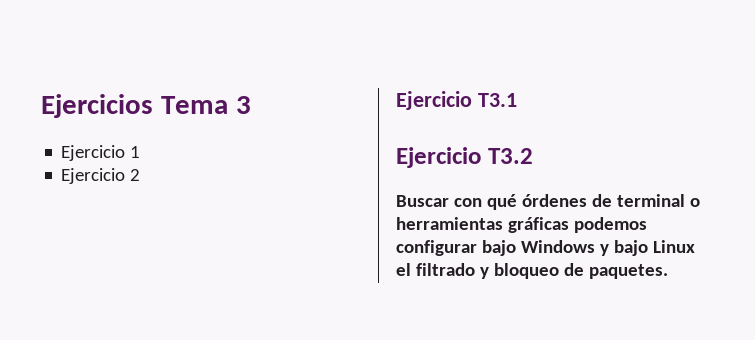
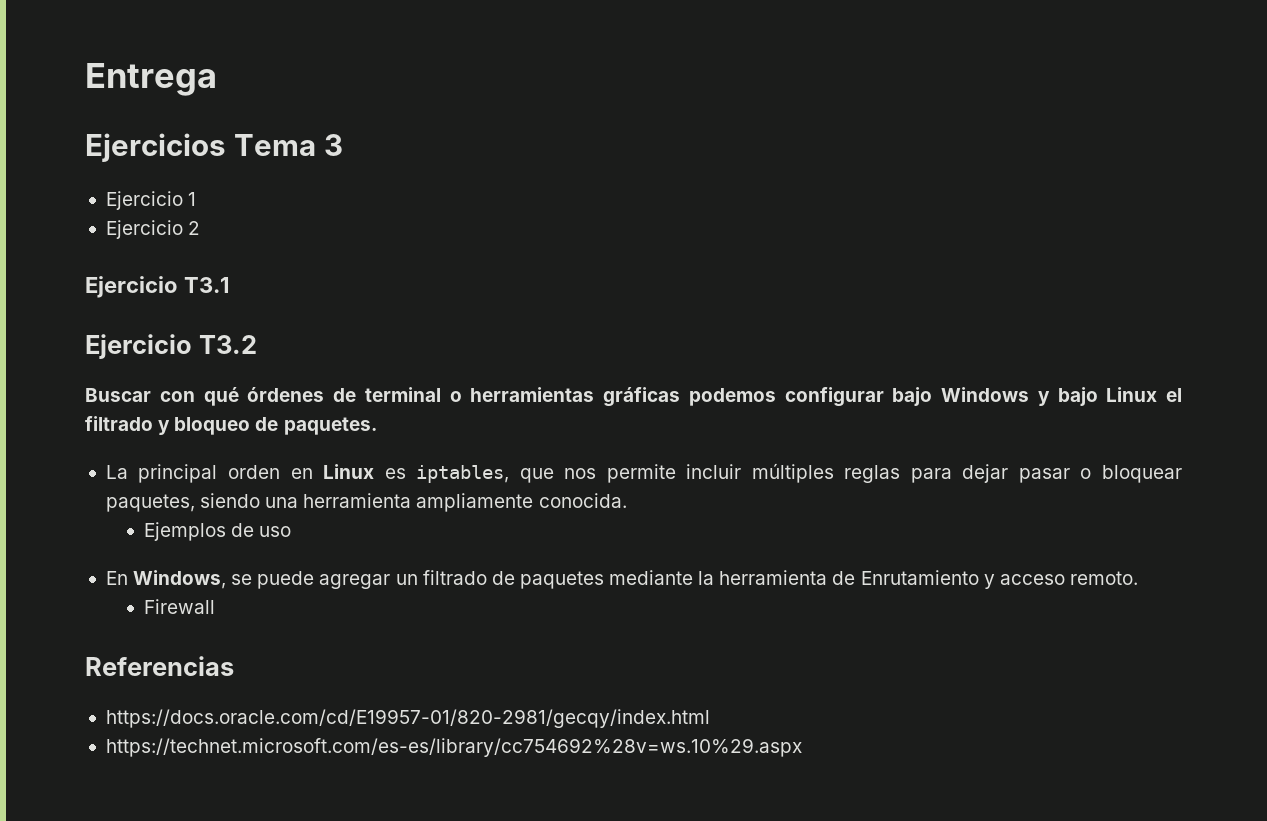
+ Entrega
+ La principal orden en Linux es iptables, que nos permite incluir múltiples reglas para dejar pasar o bloquear paquetes, siendo una herramienta ampliamente conocida.
+ Ejemplos de uso
+ En Windows, se puede agregar un filtrado de paquetes mediante la herramienta de Enrutamiento y acceso remoto.
+ Firewall
+ Referencias
+ https://docs.oracle.com/cd/E19957-01/820-2981/gecqy/index.html
+ https://technet.microsoft.com/es-es/library/cc754692%28v=ws.10%29.aspx

